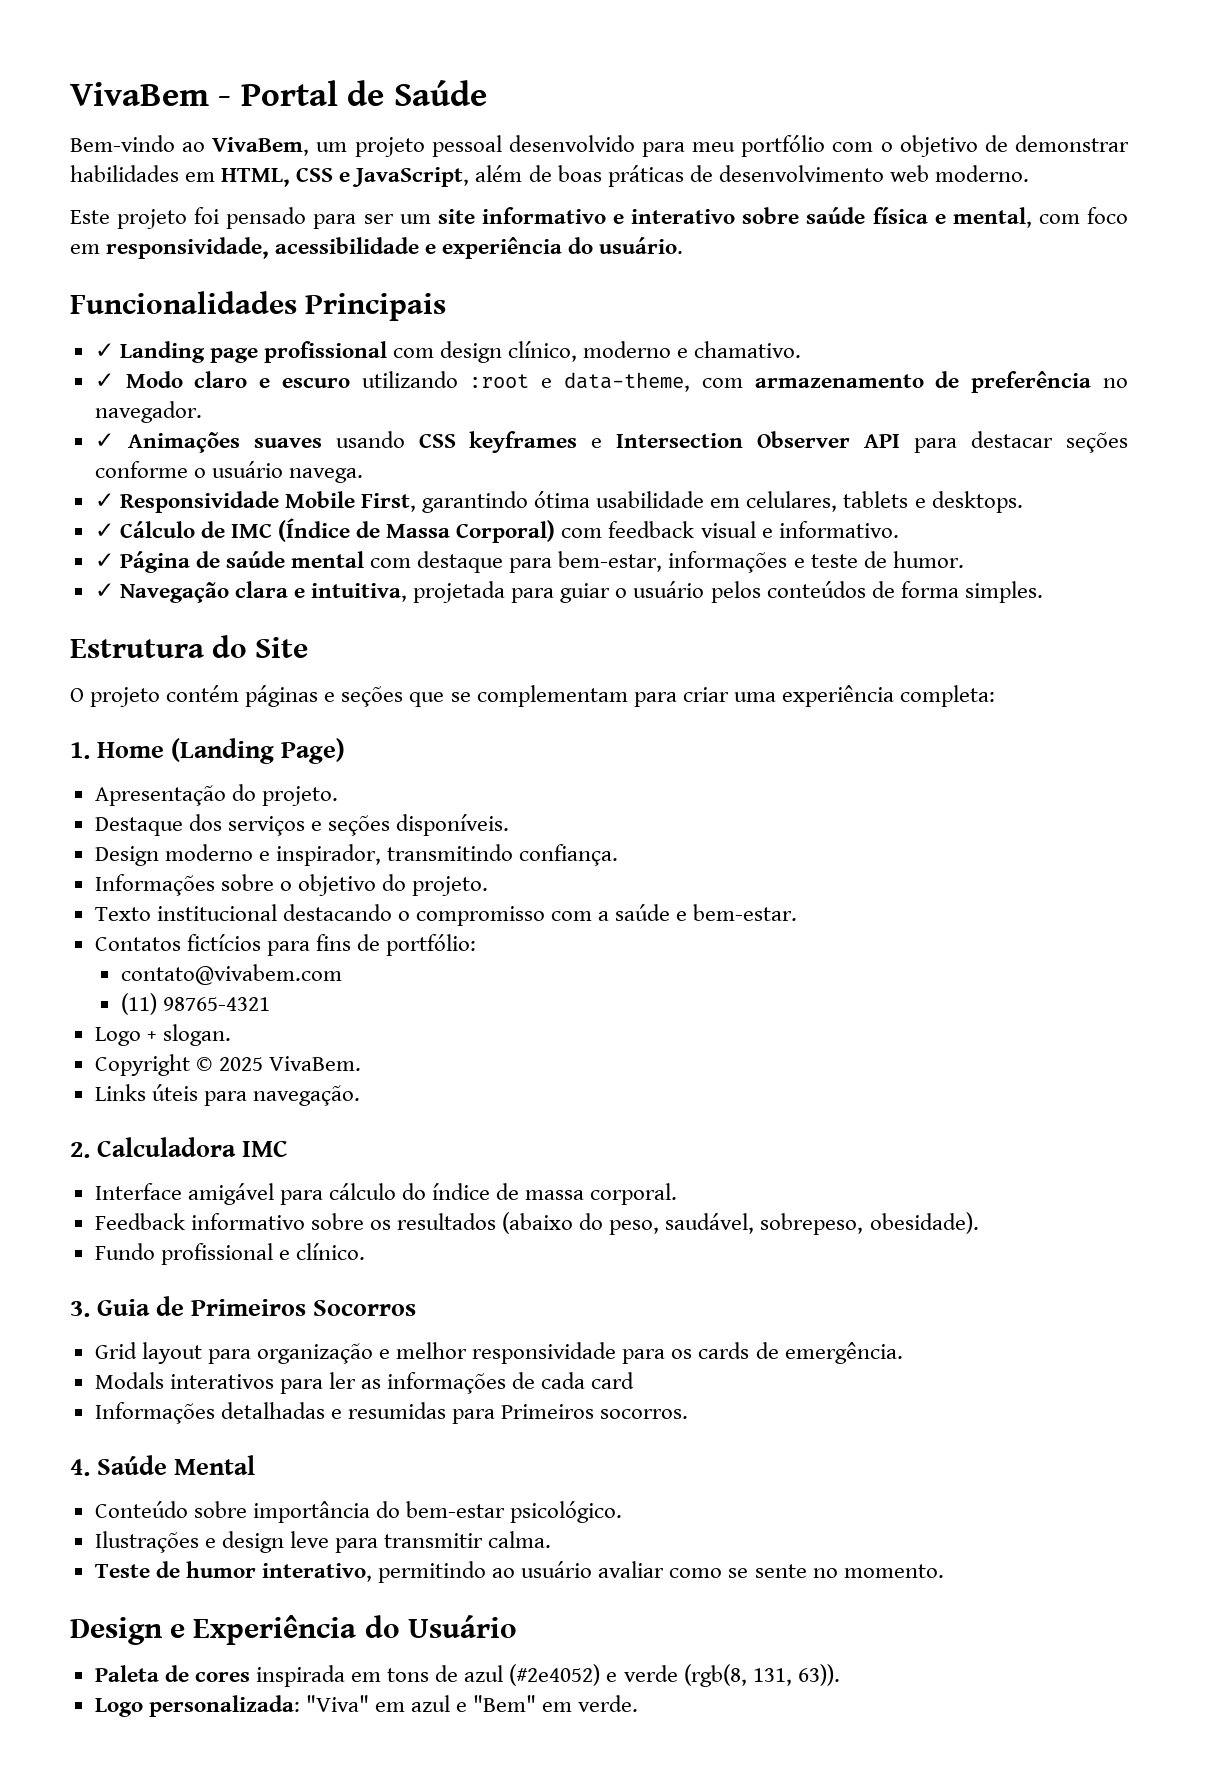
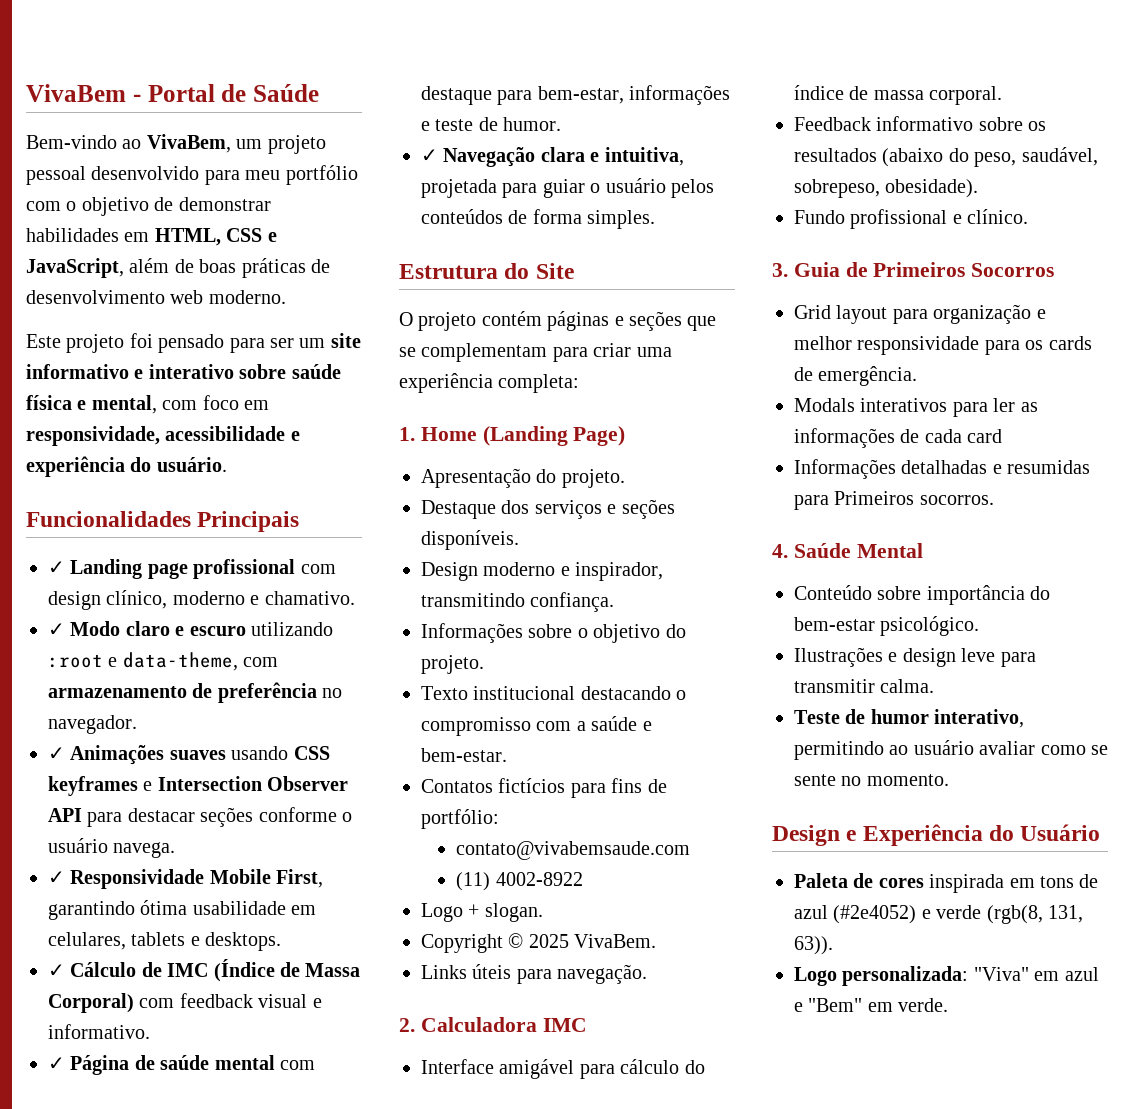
- contato@vivabem.com
+ contato@vivabemsaude.com
- (11) 98765-4321
+ (11) 4002-8922

